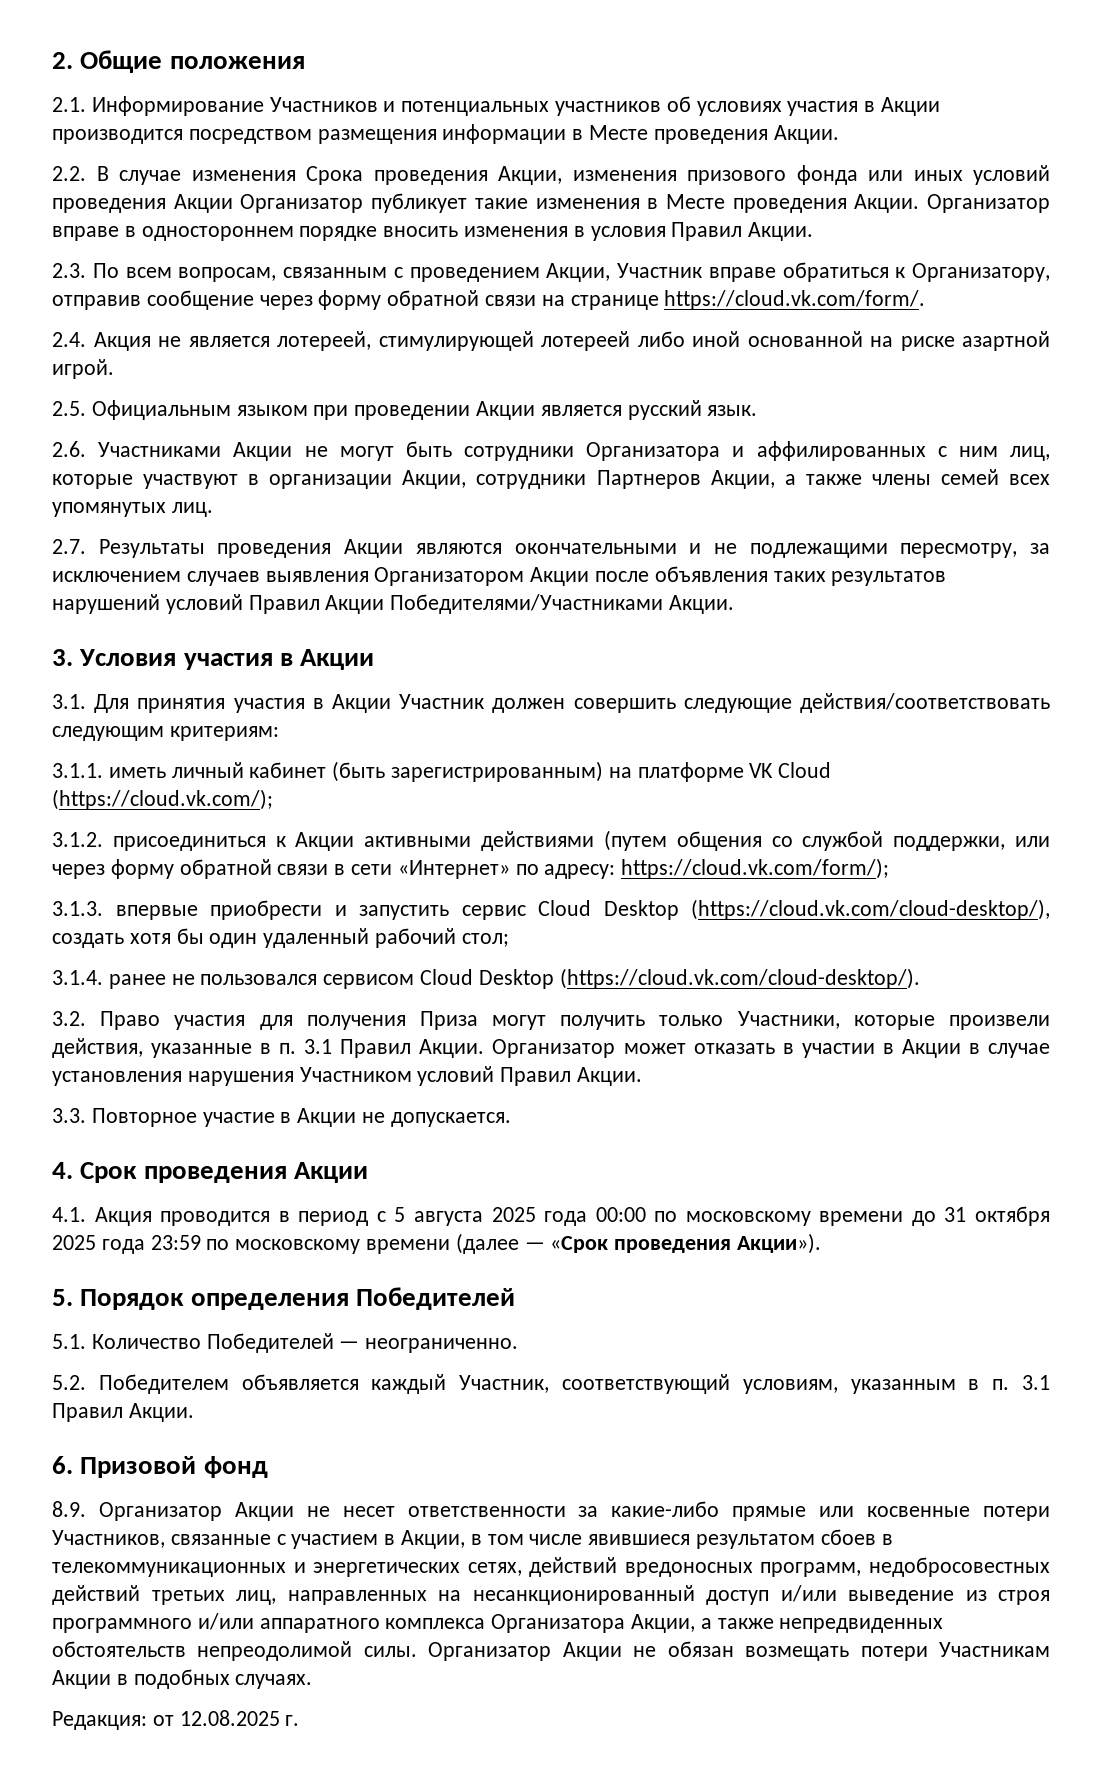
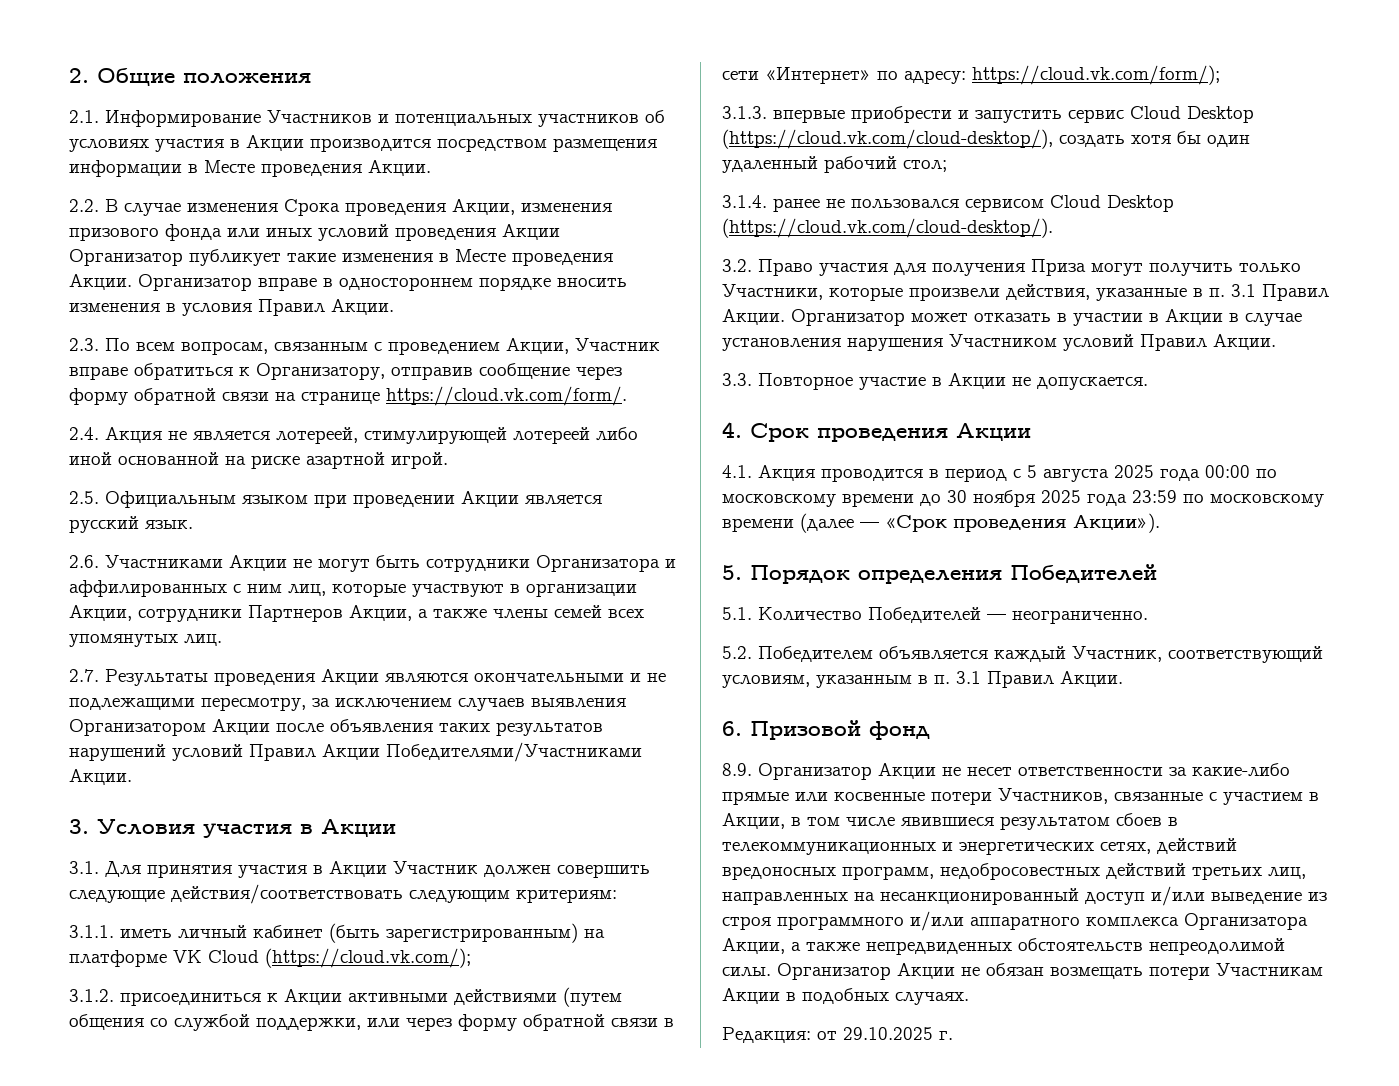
- 4.1. Акция проводится в период с 5 августа 2025 года 00:00 по московскому времени до 31 октября 2025 года 23:59 по московскому времени (далее — «Срок проведения Акции»).
+ 4.1. Акция проводится в период с 5 августа 2025 года 00:00 по московскому времени до 30 ноября 2025 года 23:59 по московскому времени (далее — «Срок проведения Акции»).
- Редакция: от 12.08.2025 г.
+ Редакция: от 29.10.2025 г.

